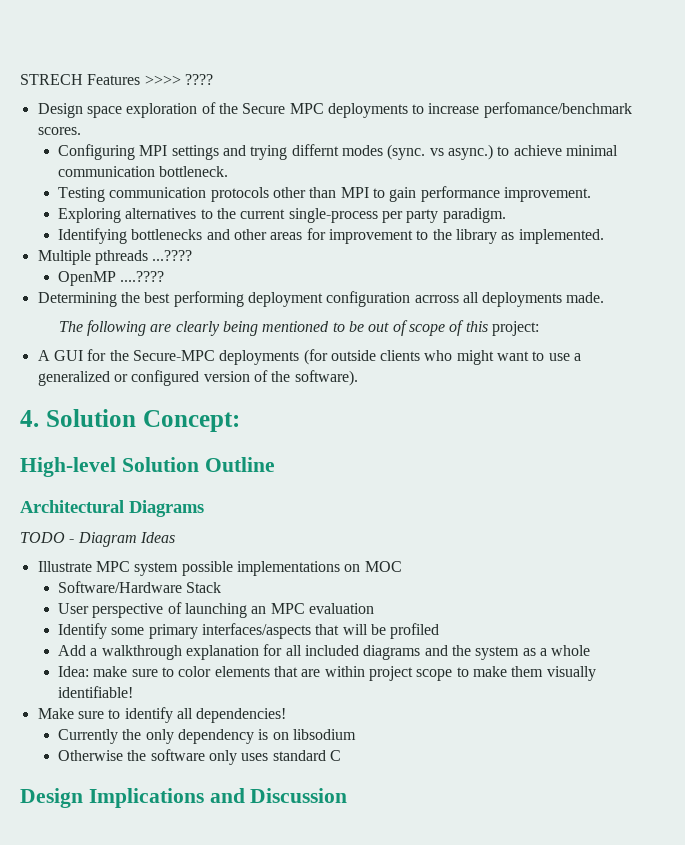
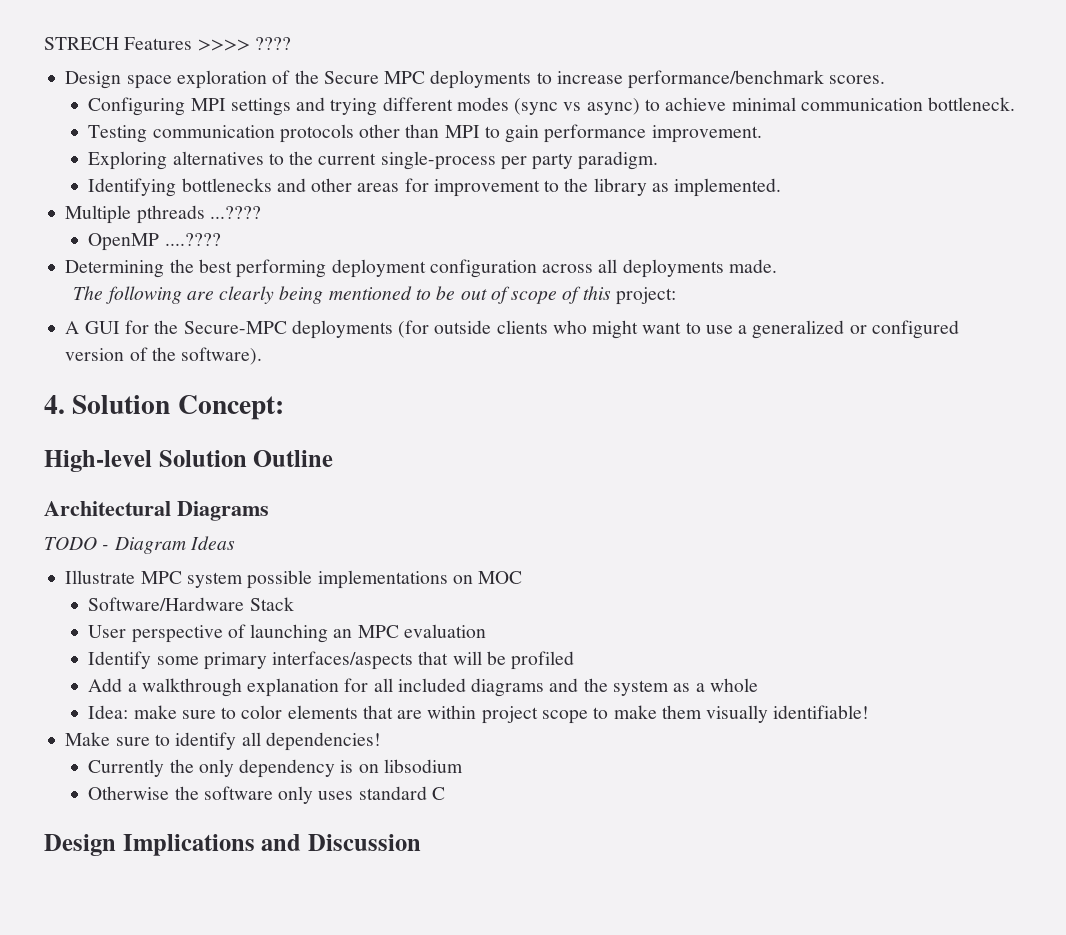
- Design space exploration of the Secure MPC deployments to increase perfomance/benchmark scores.
+ Design space exploration of the Secure MPC deployments to increase performance/benchmark scores.
- Configuring MPI settings and trying differnt modes (sync. vs async.) to achieve minimal communication bottleneck.
+ Configuring MPI settings and trying different modes (sync vs async) to achieve minimal communication bottleneck.
- Determining the best performing deployment configuration acrross all deployments made.
+ Determining the best performing deployment configuration across all deployments made.

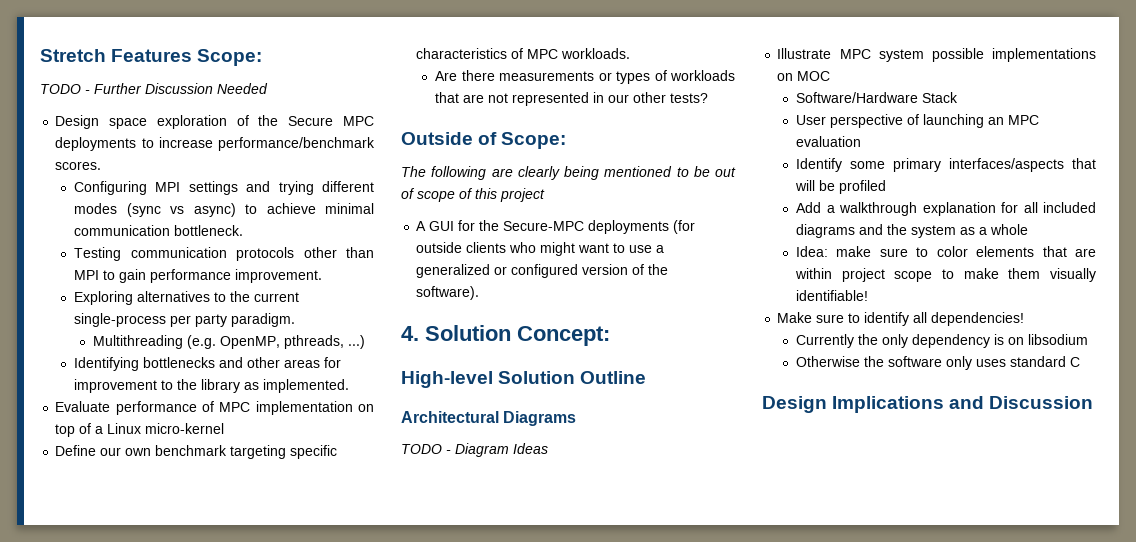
- STRECH Features >>>> ????
+ Stretch Features Scope:
+ TODO - Further Discussion Needed
+ Multithreading (e.g. OpenMP, pthreads, ...)
- Multiple pthreads ...????
- OpenMP ....????
- Determining the best performing deployment configuration across all deployments made.
+ Evaluate performance of MPC implementation on top of a Linux micro-kernel
+ Define our own benchmark targeting specific characteristics of MPC workloads.
+ Are there measurements or types of workloads that are not represented in our other tests?
+ Outside of Scope:
- The following are clearly being mentioned to be out of scope of this project:
+ The following are clearly being mentioned to be out of scope of this project

